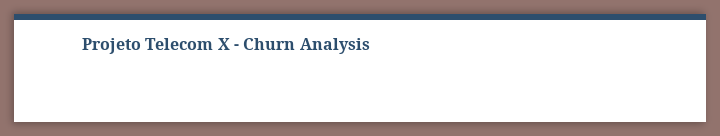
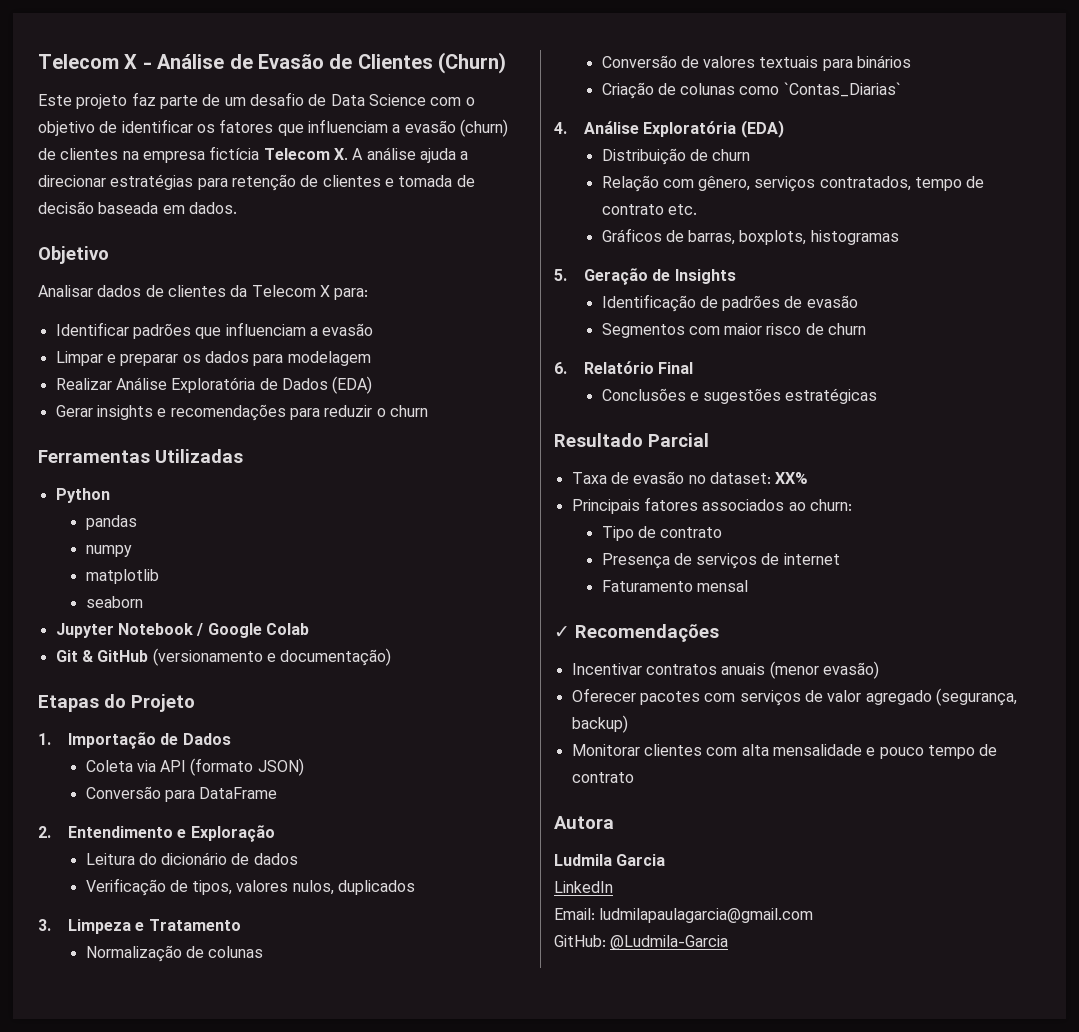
- Projeto Telecom X - Churn Analysis
+ Telecom X - Análise de Evasão de Clientes (Churn)
+ Este projeto faz parte de um desafio de Data Science com o objetivo de identificar os fatores que influenciam a evasão (churn) de clientes na empresa fictícia Telecom X. A análise ajuda a direcionar estratégias para retenção de clientes e tomada de decisão baseada em dados.
+ Objetivo
+ Analisar dados de clientes da Telecom X para:
+ Identificar padrões que influenciam a evasão
+ Limpar e preparar os dados para modelagem
+ Realizar Análise Exploratória de Dados (EDA)
+ Gerar insights e recomendações para reduzir o churn
+ Ferramentas Utilizadas
+ Python
+ pandas
+ numpy
+ matplotlib
+ seaborn
+ Jupyter Notebook / Google Colab
+ Git & GitHub (versionamento e documentação)
+ Etapas do Projeto
+ 1. Importação de Dados
+ Coleta via API (formato JSON)
+ Conversão para DataFrame
+ 2. Entendimento e Exploração
+ Leitura do dicionário de dados
+ Verificação de tipos, valores nulos, duplicados
+ 3. Limpeza e Tratamento
+ Normalização de colunas
+ Conversão de valores textuais para binários
+ Criação de colunas como `Contas_Diarias`
+ 4. Análise Exploratória (EDA)
+ Distribuição de churn
+ Relação com gênero, serviços contratados, tempo de contrato etc.
+ Gráficos de barras, boxplots, histogramas
+ 5. Geração de Insights
+ Identificação de padrões de evasão
+ Segmentos com maior risco de churn
+ 6. Relatório Final
+ Conclusões e sugestões estratégicas
+ Resultado Parcial
+ Taxa de evasão no dataset: XX%
+ Principais fatores associados ao churn:
+ Tipo de contrato
+ Presença de serviços de internet
+ Faturamento mensal
+ ✓ Recomendações
+ Incentivar contratos anuais (menor evasão)
+ Oferecer pacotes com serviços de valor agregado (segurança, backup)
+ Monitorar clientes com alta mensalidade e pouco tempo de contrato
+ Autora
+ Ludmila Garcia
+ LinkedIn
+ Email: ludmilapaulagarcia@gmail.com
+ GitHub: @Ludmila-Garcia

